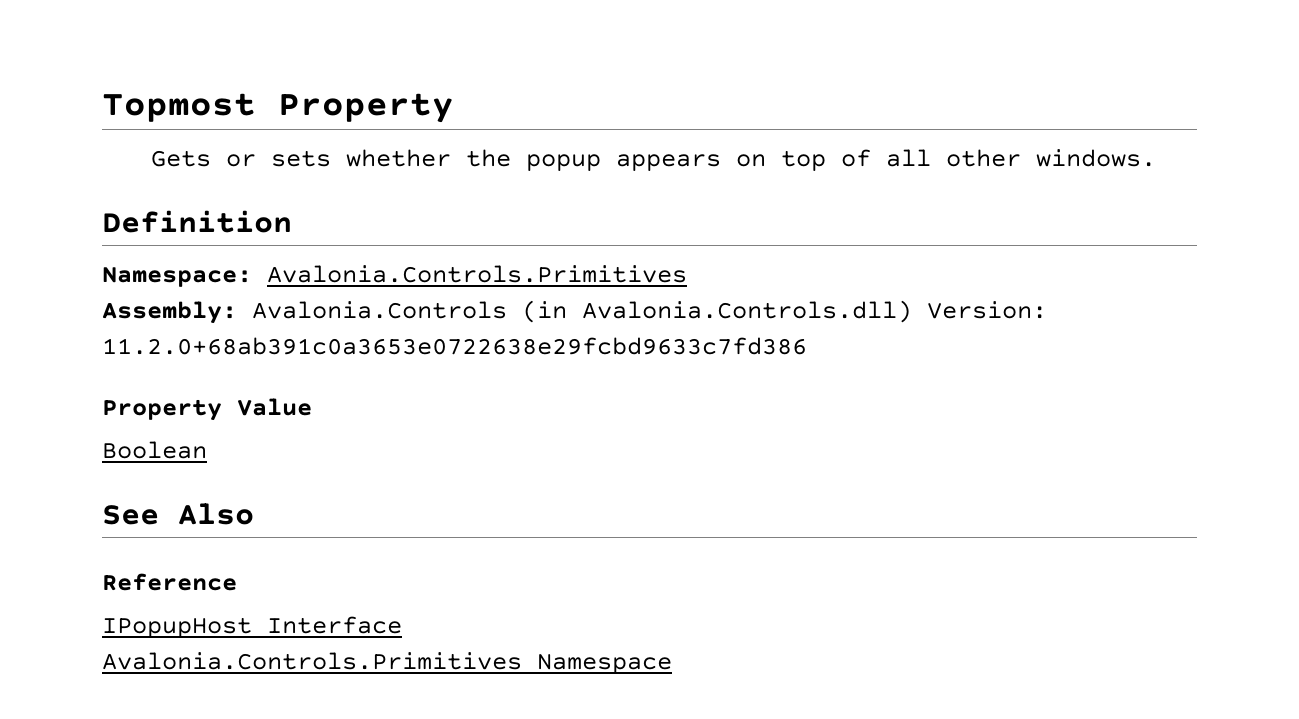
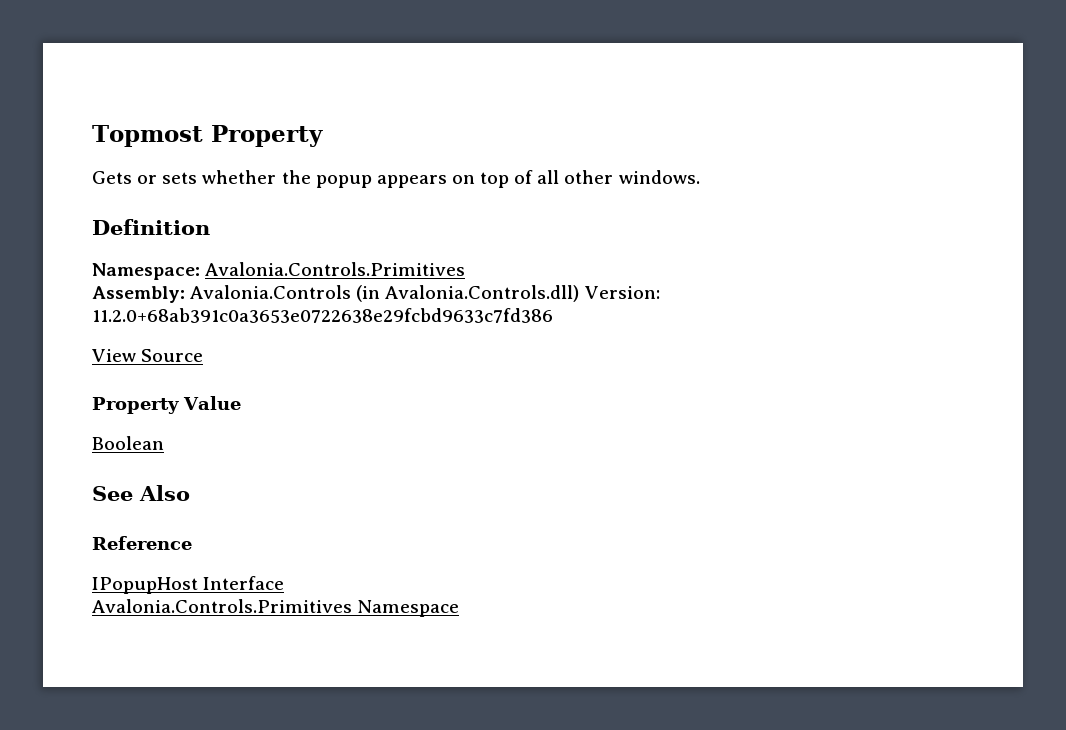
+ View Source

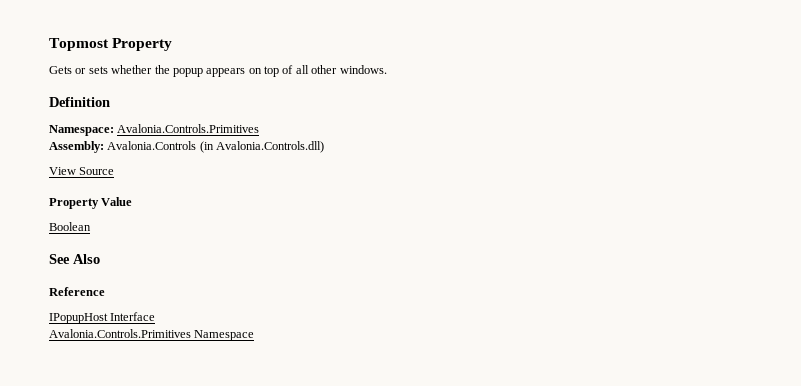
- Assembly: Avalonia.Controls (in Avalonia.Controls.dll) Version: 11.2.0+68ab391c0a3653e0722638e29fcbd9633c7fd386
+ Assembly: Avalonia.Controls (in Avalonia.Controls.dll)

